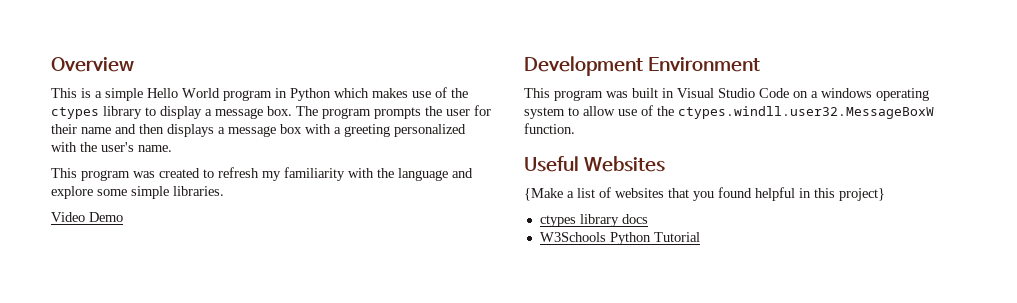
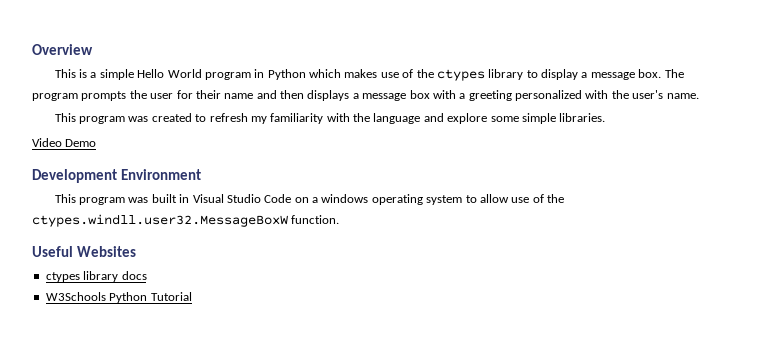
- {Make a list of websites that you found helpful in this project}

